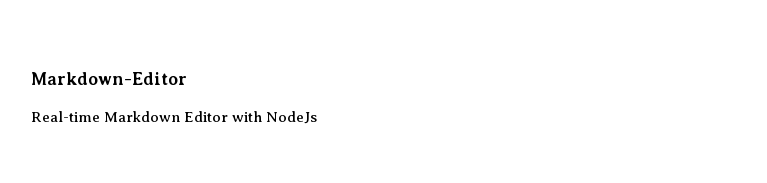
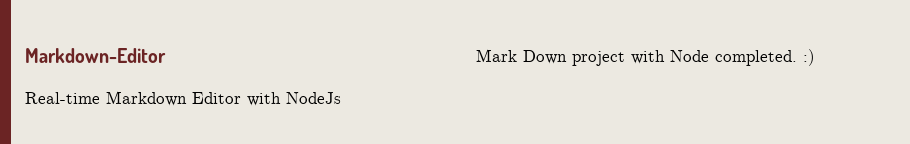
+ Mark Down project with Node completed. :)

